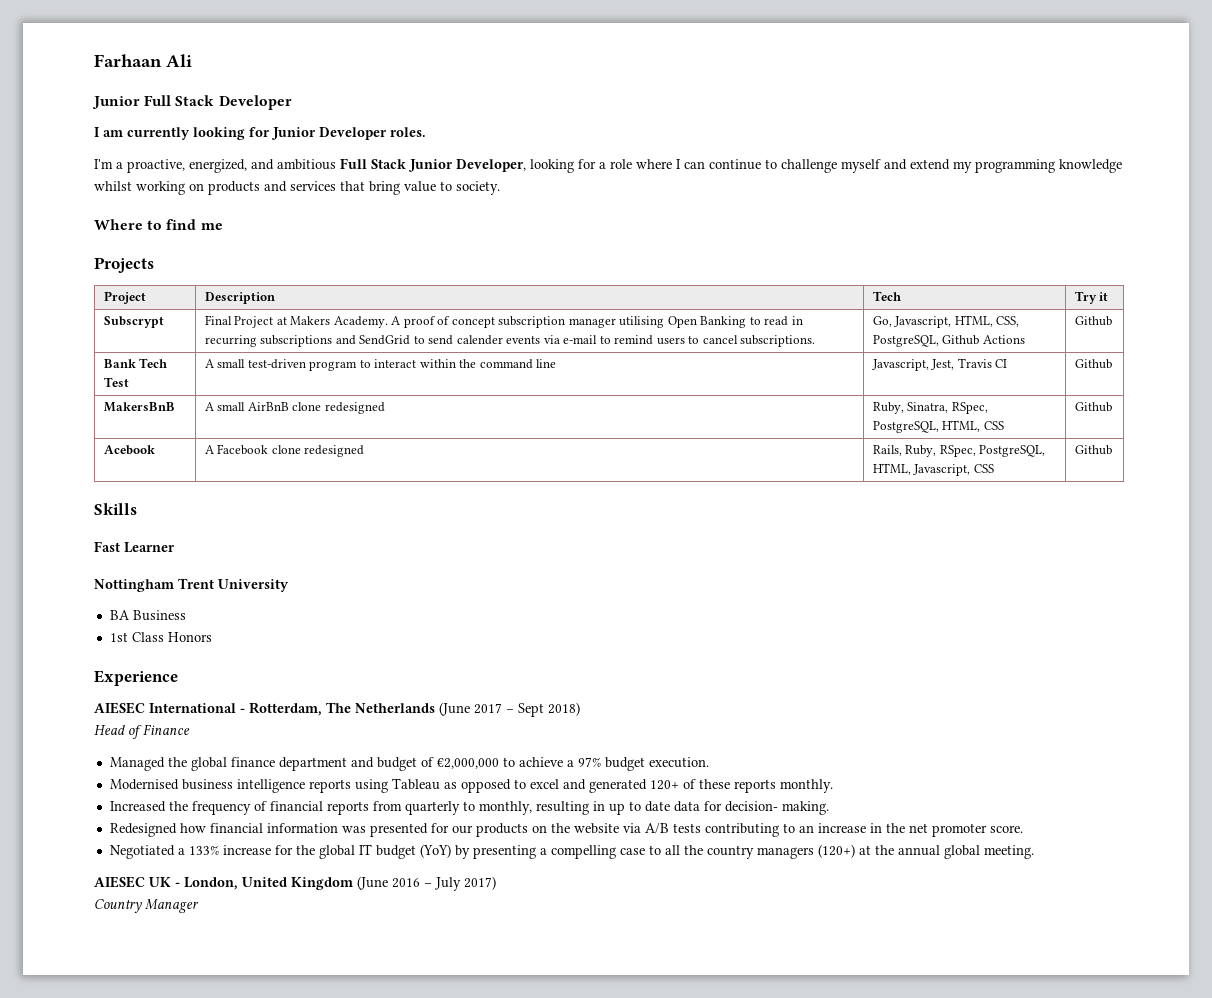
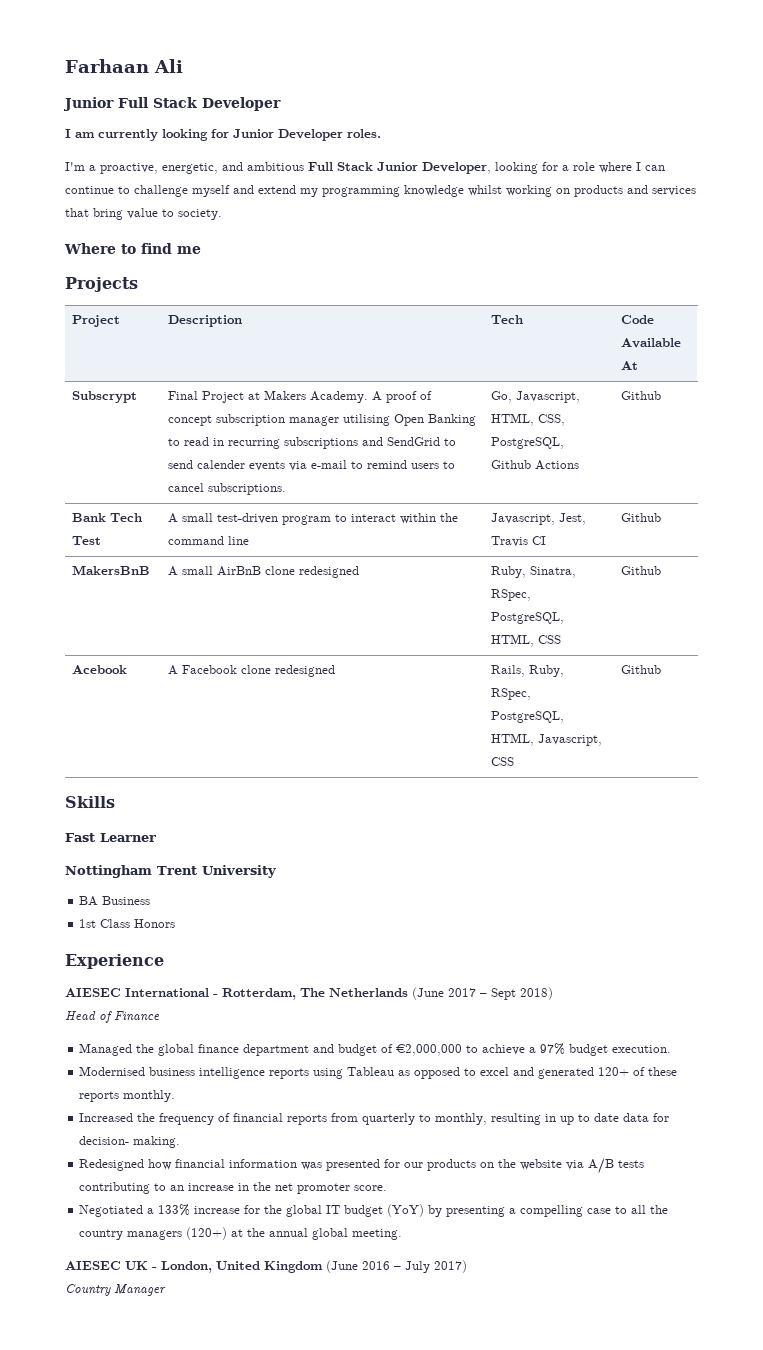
- I'm a proactive, energized, and ambitious Full Stack Junior Developer, looking for a role where I can continue to challenge myself and extend my programming knowledge whilst working on products and services that bring value to society.
+ I'm a proactive, energetic, and ambitious Full Stack Junior Developer, looking for a role where I can continue to challenge myself and extend my programming knowledge whilst working on products and services that bring value to society.
- Project | Description | Tech | Try it
+ Project | Description | Tech | Code Available At

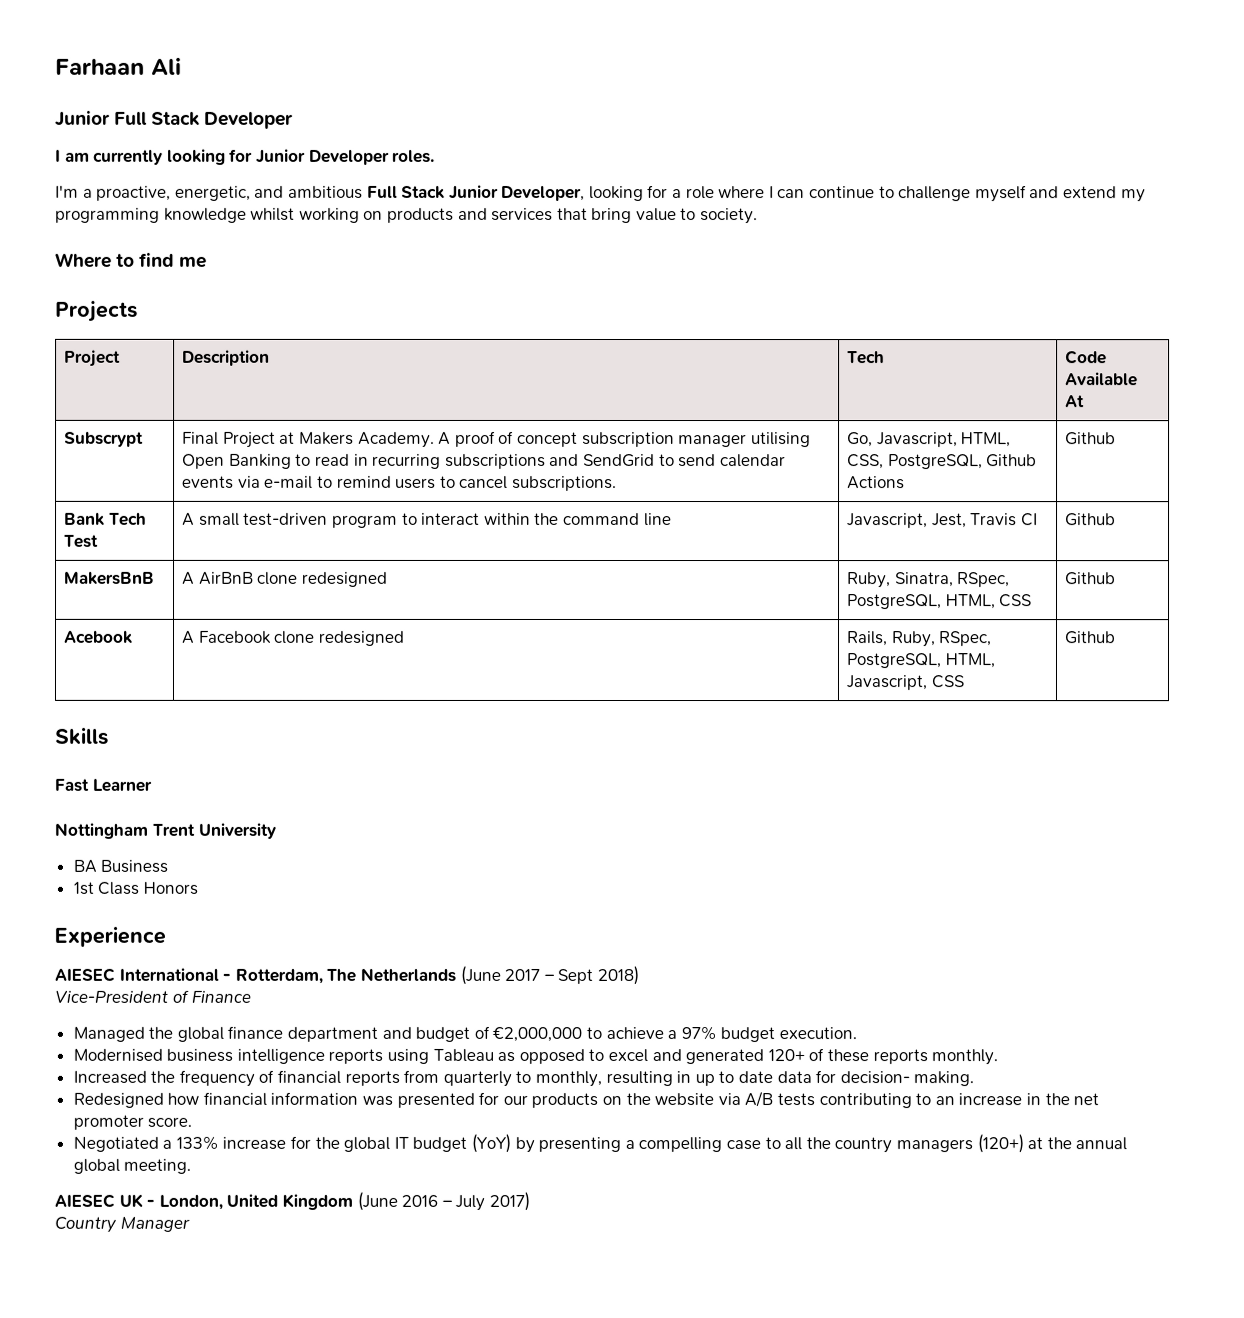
- A proof of concept subscription manager utilising Open Banking to read in recurring subscriptions and SendGrid to send calender events via e-mail to remind users to cancel subscriptions.
+ A proof of concept subscription manager utilising Open Banking to read in recurring subscriptions and SendGrid to send calendar events via e-mail to remind users to cancel subscriptions.
- MakersBnB | A small AirBnB clone redesigned | Ruby, Sinatra, RSpec, PostgreSQL, HTML, CSS | Github
+ MakersBnB | A AirBnB clone redesigned | Ruby, Sinatra, RSpec, PostgreSQL, HTML, CSS | Github
- Head of Finance
+ Vice-President of Finance

